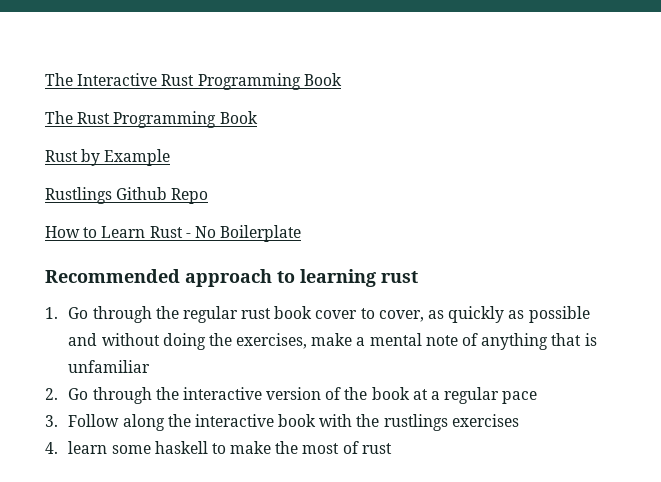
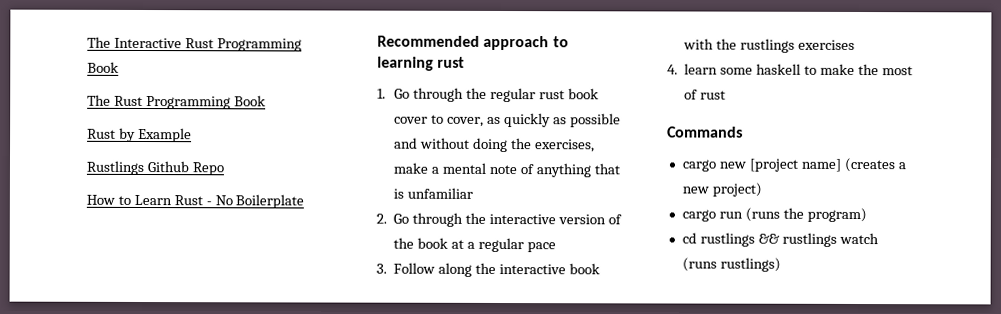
+ Commands
+ cargo new [project name] (creates a new project)
+ cargo run (runs the program)
+ cd rustlings && rustlings watch (runs rustlings)

